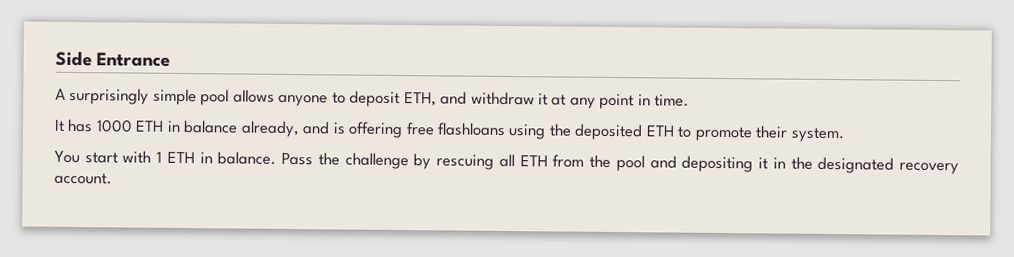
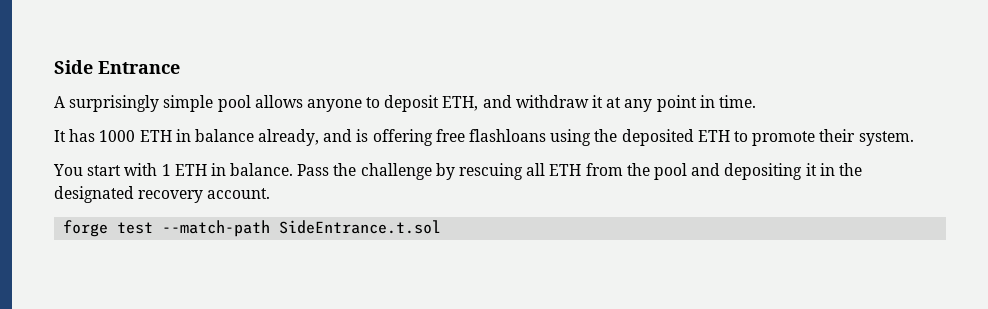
+ forge test --match-path SideEntrance.t.sol

